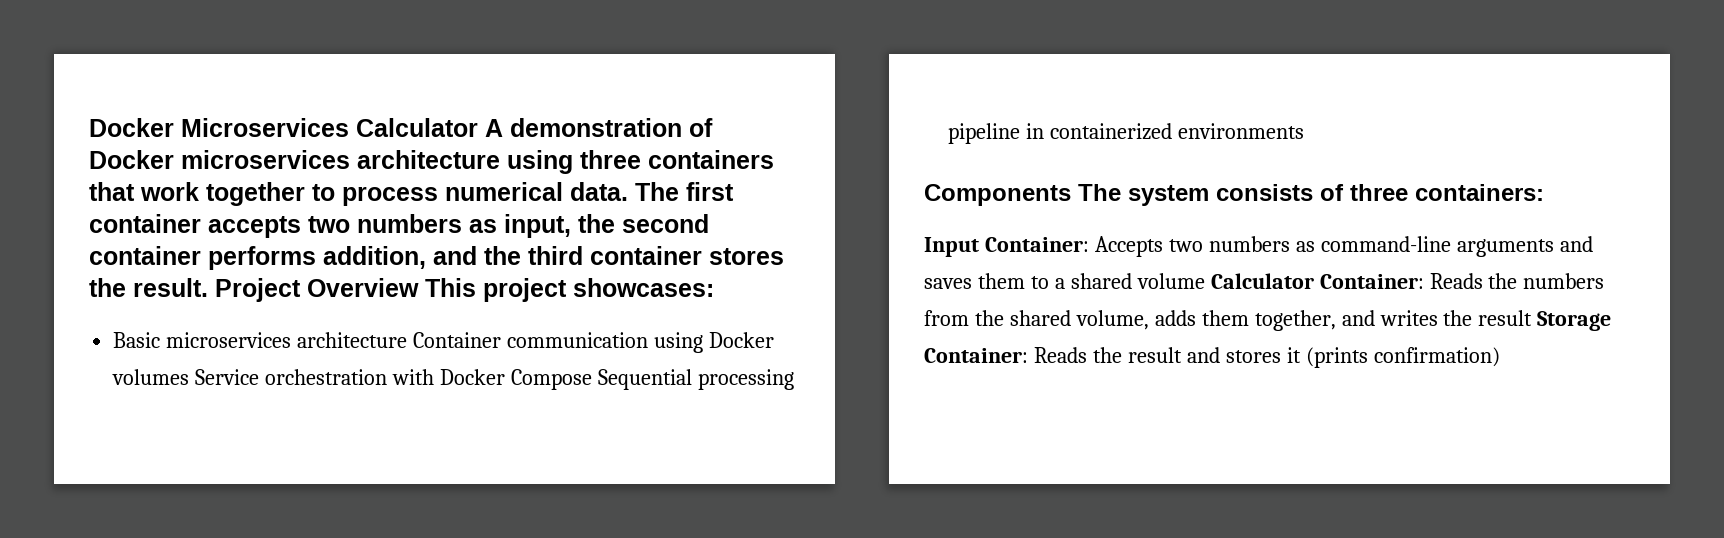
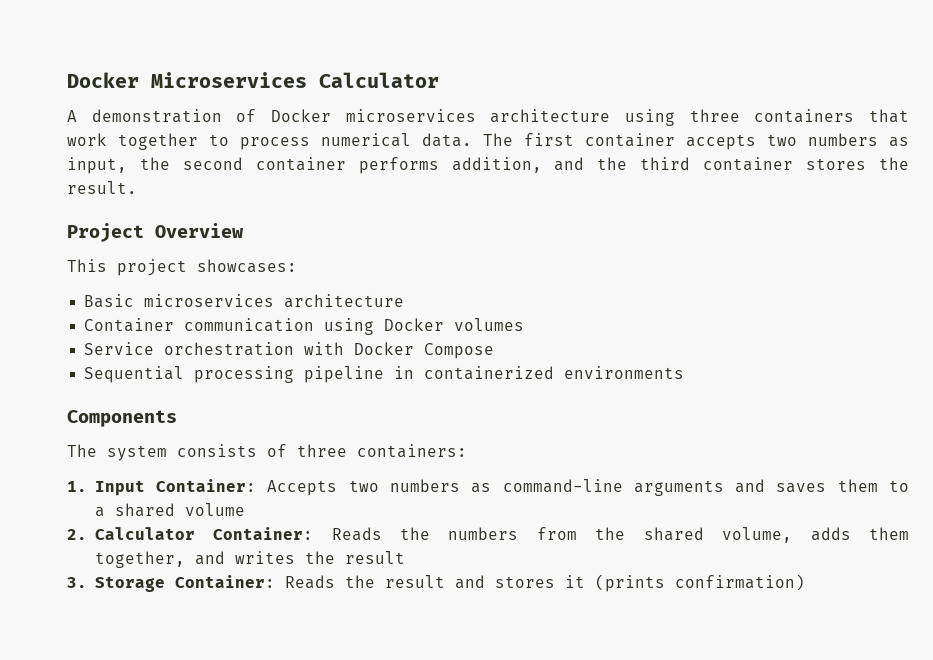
- Docker Microservices Calculator A demonstration of Docker microservices architecture using three containers that work together to process numerical data.
+ Docker Microservices Calculator
+ A demonstration of Docker microservices architecture using three containers that work together to process numerical data.
- The first container accepts two numbers as input, the second container performs addition, and the third container stores the result. Project Overview This project showcases:
+ The first container accepts two numbers as input, the second container performs addition, and the third container stores the result.
+ Project Overview
+ This project showcases:
- Basic microservices architecture Container communication using Docker volumes Service orchestration with Docker Compose Sequential processing pipeline in containerized environments
+ Basic microservices architecture
+ Container communication using Docker volumes
+ Service orchestration with Docker Compose
+ Sequential processing pipeline in containerized environments
- Components The system consists of three containers:
+ Components
+ The system consists of three containers:
- Input Container: Accepts two numbers as command-line arguments and saves them to a shared volume Calculator Container: Reads the numbers from the shared volume, adds them together, and writes the result Storage Container: Reads the result and stores it (prints confirmation)
+ 1. Input Container: Accepts two numbers as command-line arguments and saves them to a shared volume
+ 2. Calculator Container: Reads the numbers from the shared volume, adds them together, and writes the result
+ 3. Storage Container: Reads the result and stores it (prints confirmation)

